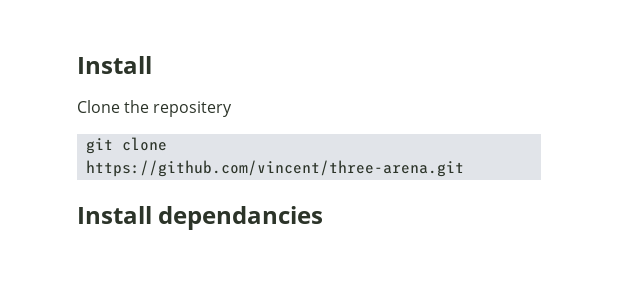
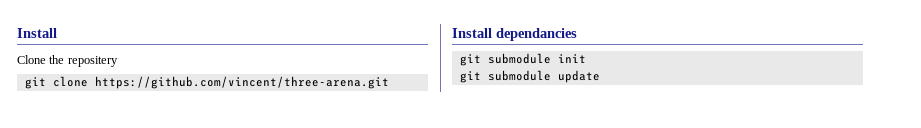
+ git submodule init
+ git submodule update

